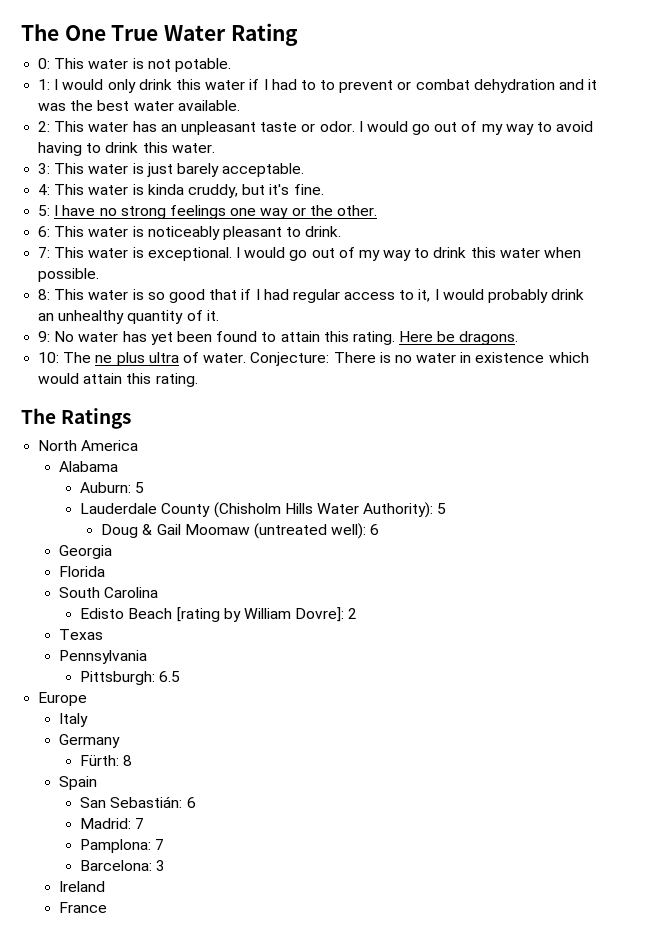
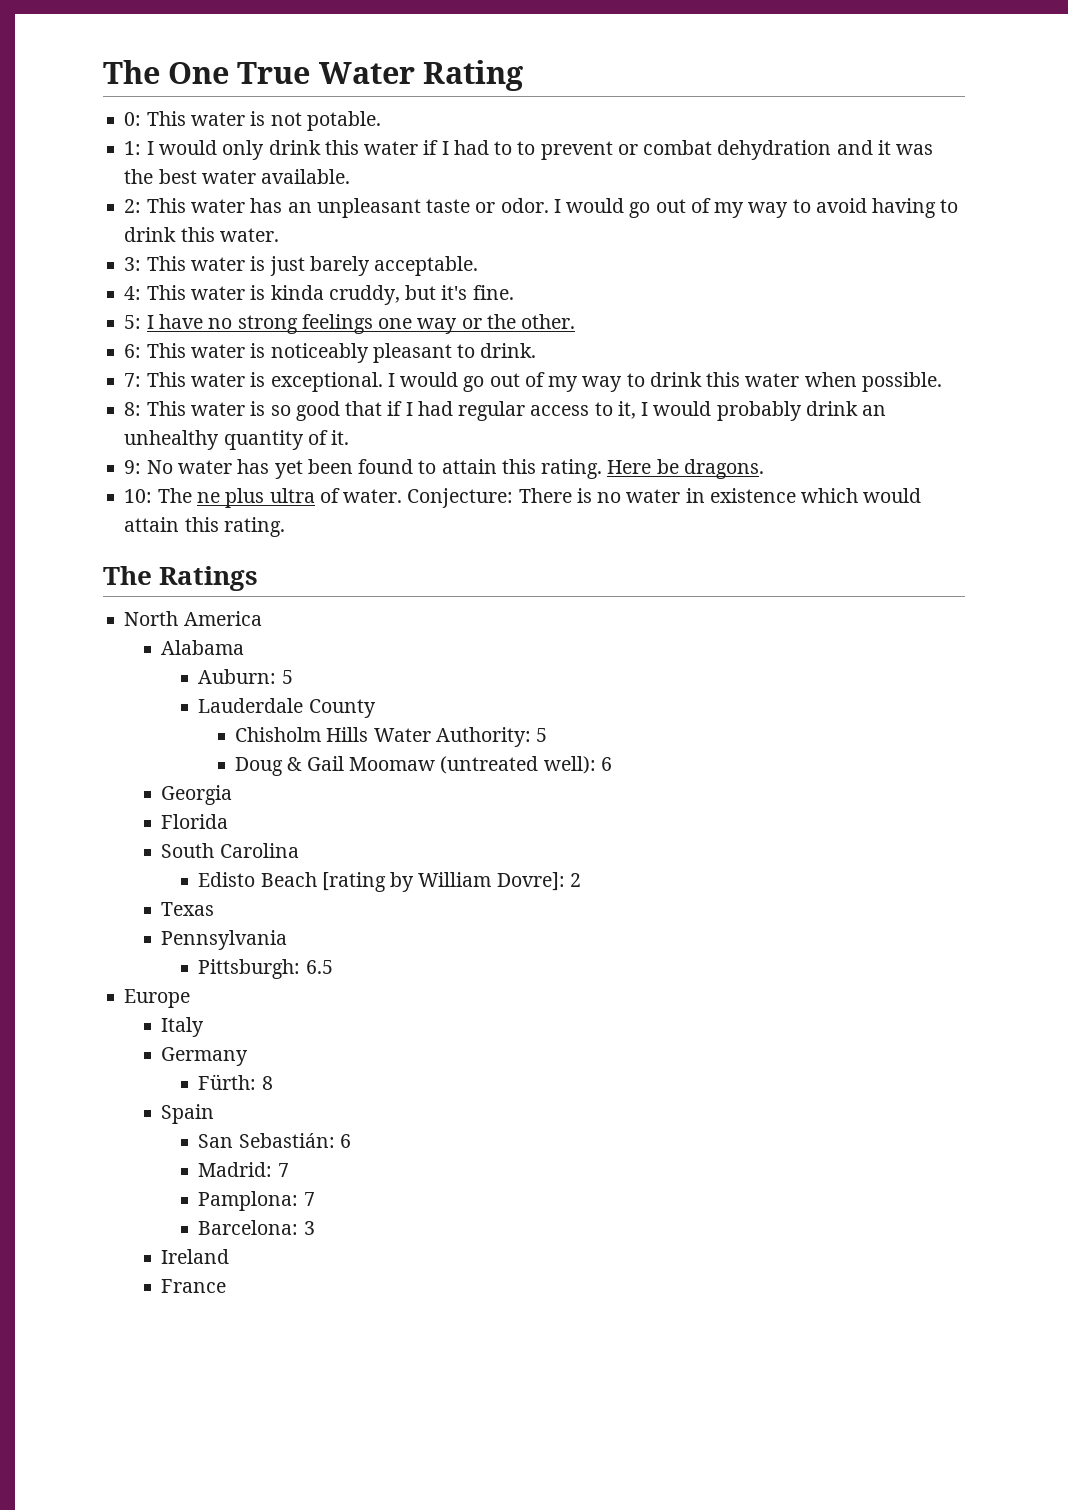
- Lauderdale County (Chisholm Hills Water Authority): 5
+ Lauderdale County
+ Chisholm Hills Water Authority: 5

